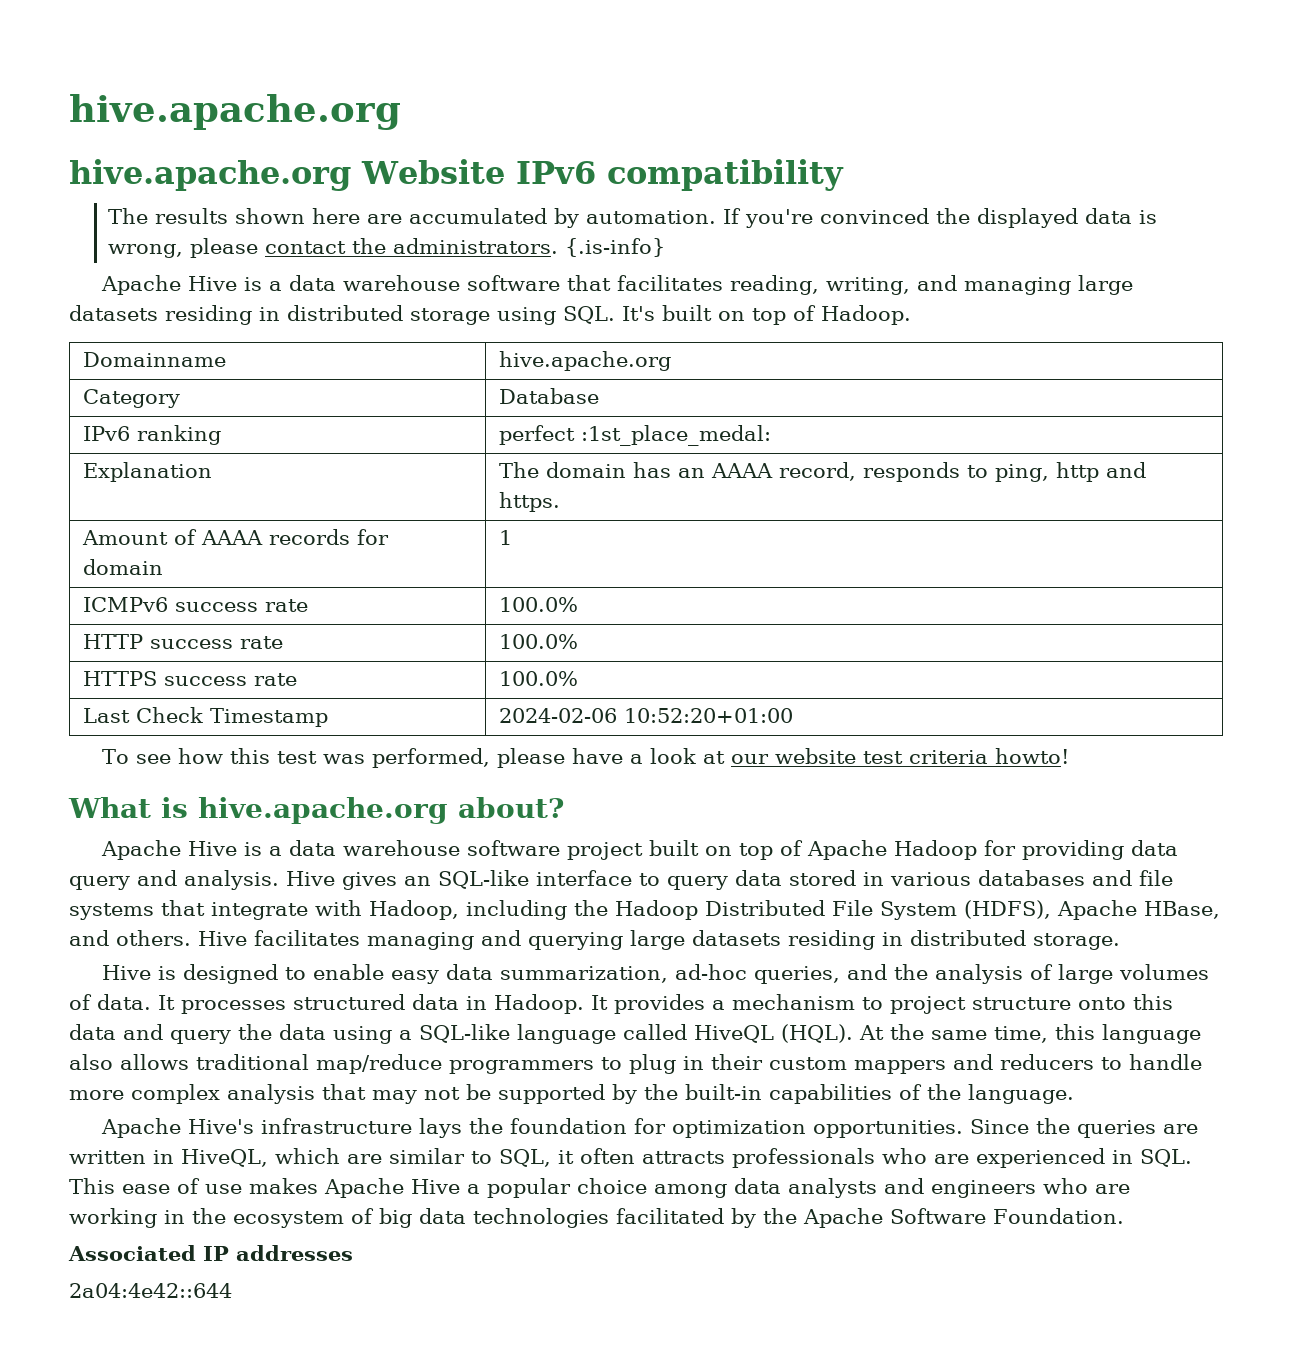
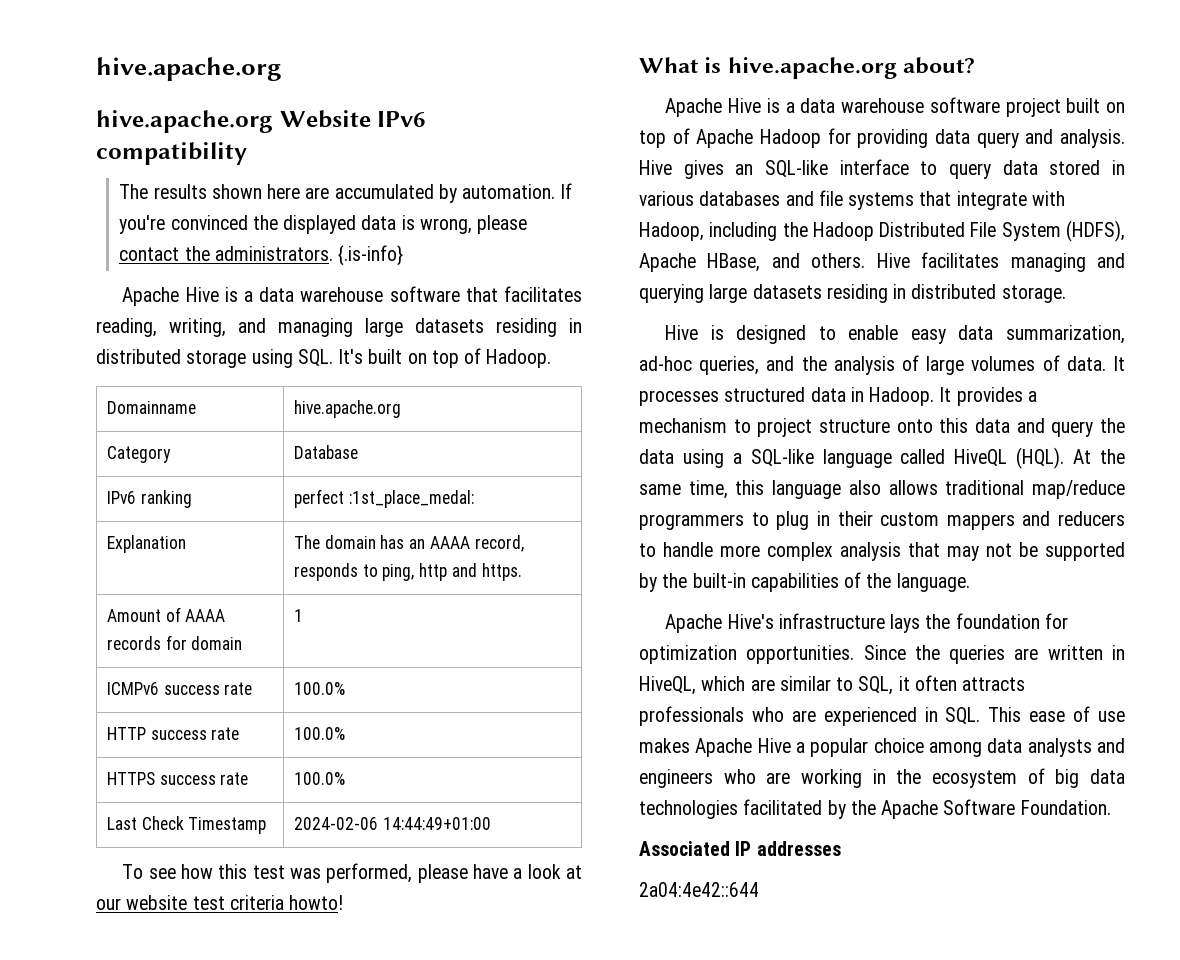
- Last Check Timestamp | 2024-02-06 10:52:20+01:00
+ Last Check Timestamp | 2024-02-06 14:44:49+01:00

